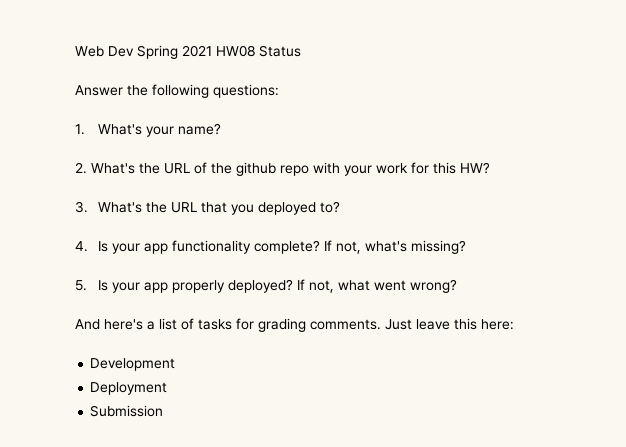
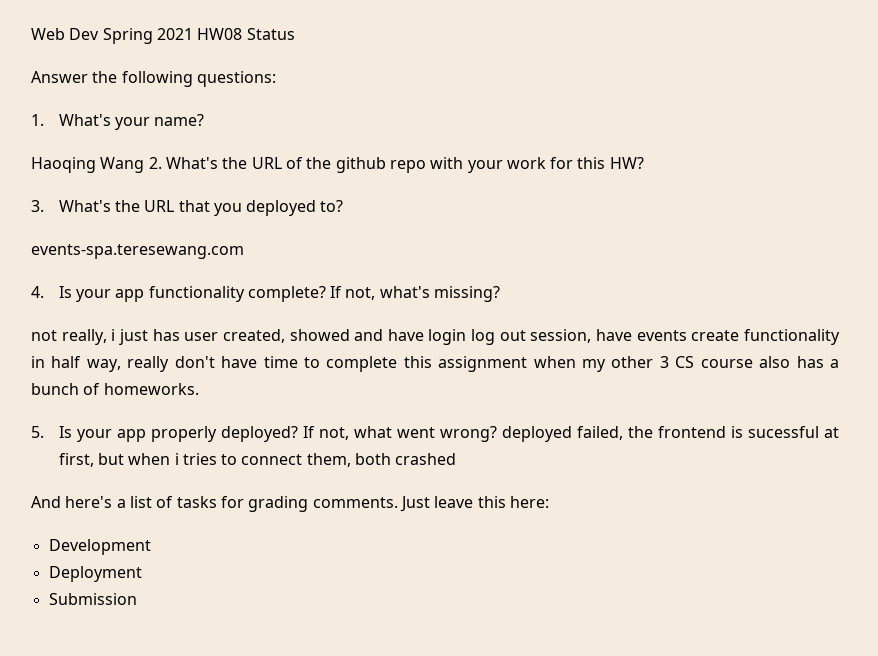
- 2. What's the URL of the github repo with your work for this HW?
+ Haoqing Wang 2. What's the URL of the github repo with your work for this HW?
+ events-spa.teresewang.com
+ not really, i just has user created, showed and have login log out session, have events create functionality in half way, really don't have time to complete this assignment when my other 3 CS course also has a bunch of homeworks.
- If not, what went wrong?
+ If not, what went wrong? deployed failed, the frontend is sucessful at first, but when i tries to connect them, both crashed

